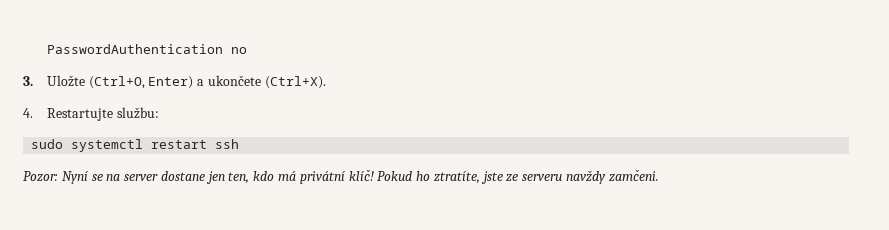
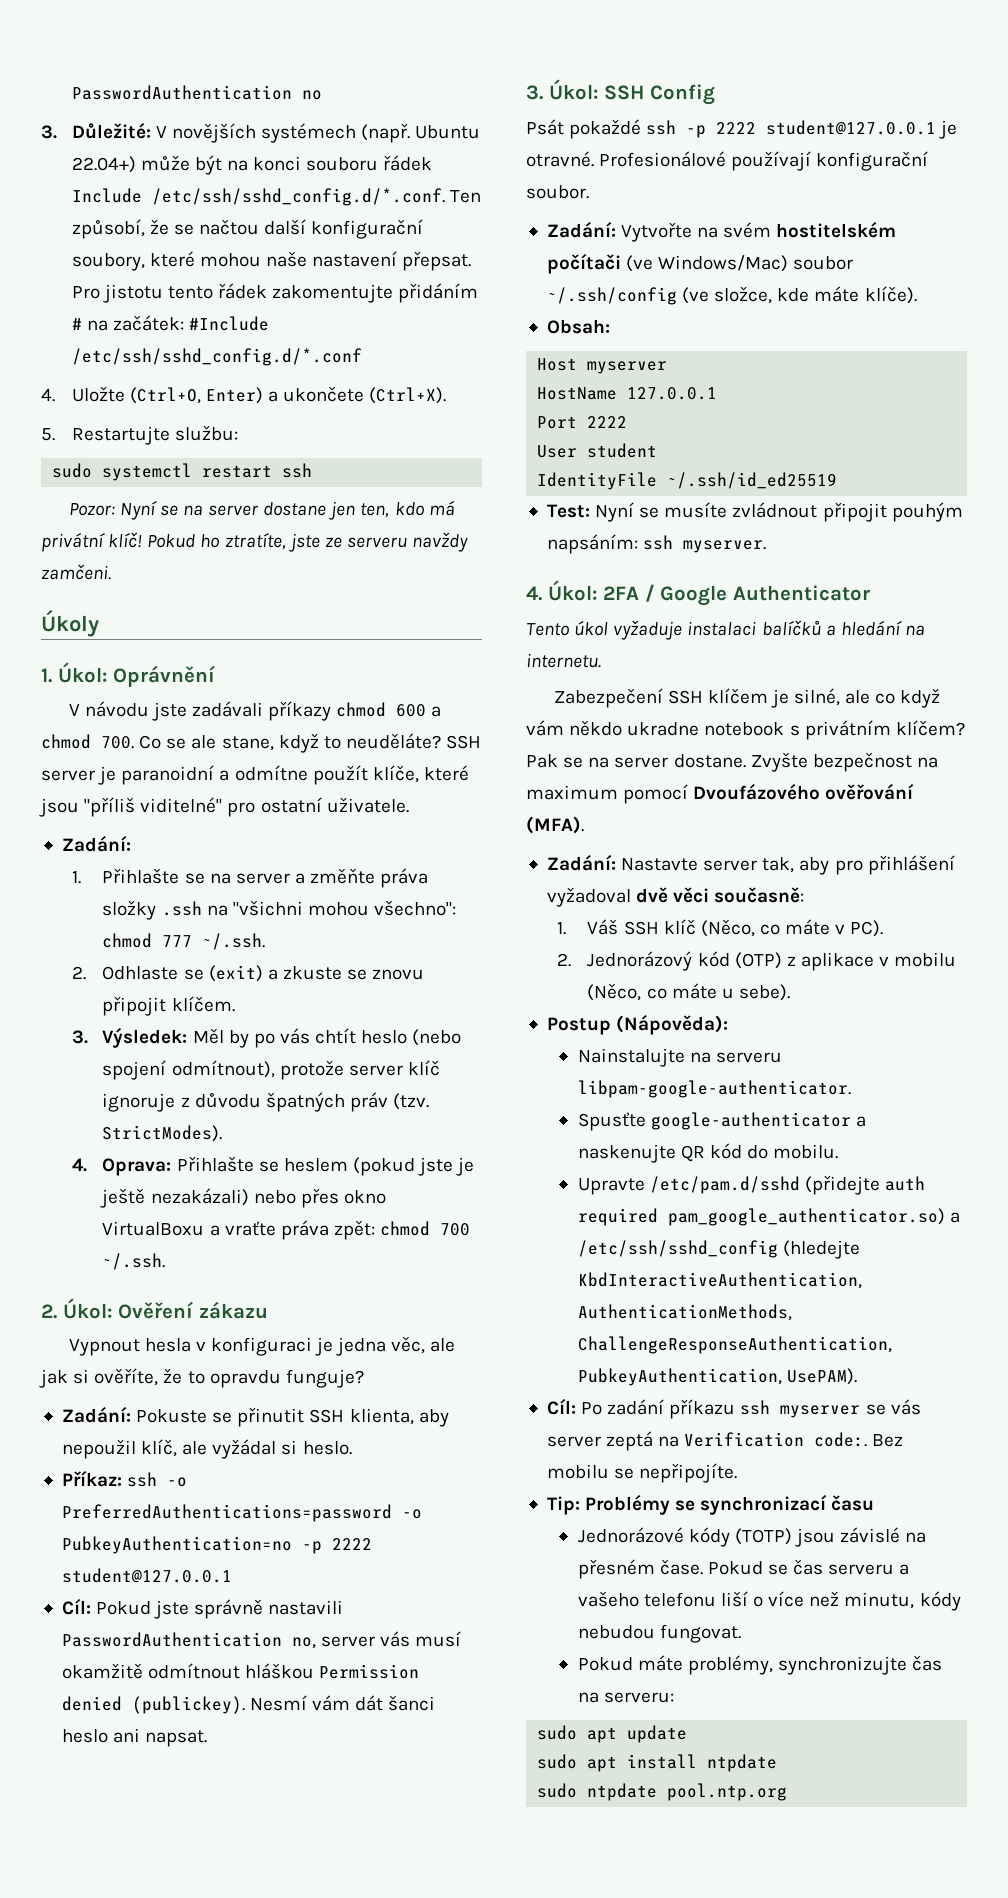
- 3. Uložte (Ctrl+O, Enter) a ukončete (Ctrl+X).
+ 3. Důležité: V novějších systémech (např. Ubuntu 22.04+) může být na konci souboru řádek Include /etc/ssh/sshd_config.d/*.conf. Ten způsobí, že se načtou další konfigurační soubory, které mohou naše nastavení přepsat. Pro jistotu tento řádek zakomentujte přidáním # na začátek: #Include /etc/ssh/sshd_config.d/*.conf
+ 4. Uložte (Ctrl+O, Enter) a ukončete (Ctrl+X).
- 4. Restartujte službu:
+ 5. Restartujte službu:
+ Úkoly
+ 1. Úkol: Oprávnění
+ V návodu jste zadávali příkazy chmod 600 a chmod 700. Co se ale stane, když to neuděláte? SSH server je paranoidní a odmítne použít klíče, které jsou "příliš viditelné" pro ostatní uživatele.
+ Zadání:
+ 1. Přihlašte se na server a změňte práva složky .ssh na "všichni mohou všechno": chmod 777 ~/.ssh.
+ 2. Odhlaste se (exit) a zkuste se znovu připojit klíčem.
+ 3. Výsledek: Měl by po vás chtít heslo (nebo spojení odmítnout), protože server klíč ignoruje z důvodu špatných práv (tzv. StrictModes).
+ 4. Oprava: Přihlašte se heslem (pokud jste je ještě nezakázali) nebo přes okno VirtualBoxu a vraťte práva zpět: chmod 700 ~/.ssh.
+ 2. Úkol: Ověření zákazu
+ Vypnout hesla v konfiguraci je jedna věc, ale jak si ověříte, že to opravdu funguje?
+ Zadání: Pokuste se přinutit SSH klienta, aby nepoužil klíč, ale vyžádal si heslo.
+ Příkaz: ssh -o PreferredAuthentications=password -o PubkeyAuthentication=no -p 2222 student@127.0.0.1
+ Cíl: Pokud jste správně nastavili PasswordAuthentication no, server vás musí okamžitě odmítnout hláškou Permission denied (publickey). Nesmí vám dát šanci heslo ani napsat.
+ 3. Úkol: SSH Config
+ Psát pokaždé ssh -p 2222 student@127.0.0.1 je otravné. Profesionálové používají konfigurační soubor.
+ Zadání: Vytvořte na svém hostitelském počítači (ve Windows/Mac) soubor ~/.ssh/config (ve složce, kde máte klíče).
+ Obsah:
+ Host myserver
+ HostName 127.0.0.1
+ Port 2222
+ User student
+ IdentityFile ~/.ssh/id_ed25519
+ Test: Nyní se musíte zvládnout připojit pouhým napsáním: ssh myserver.
+ 4. Úkol: 2FA / Google Authenticator
+ Tento úkol vyžaduje instalaci balíčků a hledání na internetu.
+ Zabezpečení SSH klíčem je silné, ale co když vám někdo ukradne notebook s privátním klíčem? Pak se na server dostane. Zvyšte bezpečnost na maximum pomocí Dvoufázového ověřování (MFA).
+ Zadání: Nastavte server tak, aby pro přihlášení vyžadoval dvě věci současně:
+ 1. Váš SSH klíč (Něco, co máte v PC).
+ 2. Jednorázový kód (OTP) z aplikace v mobilu (Něco, co máte u sebe).
+ Postup (Nápověda):
+ Nainstalujte na serveru libpam-google-authenticator.
+ Spusťte google-authenticator a naskenujte QR kód do mobilu.
+ Upravte /etc/pam.d/sshd (přidejte auth required pam_google_authenticator.so) a /etc/ssh/sshd_config (hledejte KbdInteractiveAuthentication, AuthenticationMethods, ChallengeResponseAuthentication, PubkeyAuthentication, UsePAM).
+ Cíl: Po zadání příkazu ssh myserver se vás server zeptá na Verification code:. Bez mobilu se nepřipojíte.
+ Tip: Problémy se synchronizací času
+ Jednorázové kódy (TOTP) jsou závislé na přesném čase. Pokud se čas serveru a vašeho telefonu liší o více než minutu, kódy nebudou fungovat.
+ Pokud máte problémy, synchronizujte čas na serveru:
+ sudo apt update
+ sudo apt install ntpdate
+ sudo ntpdate pool.ntp.org

